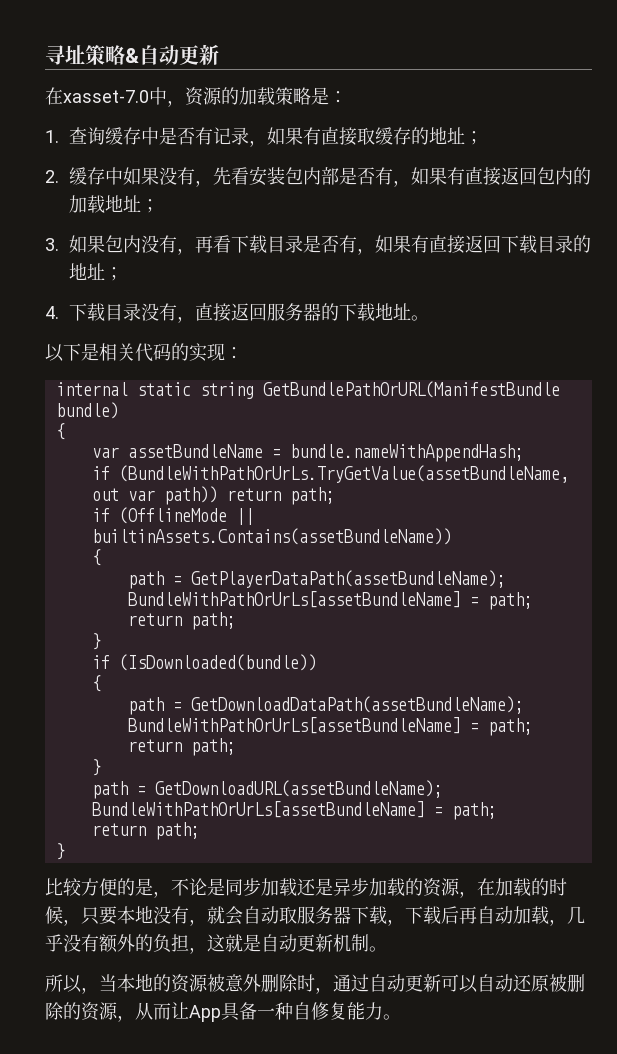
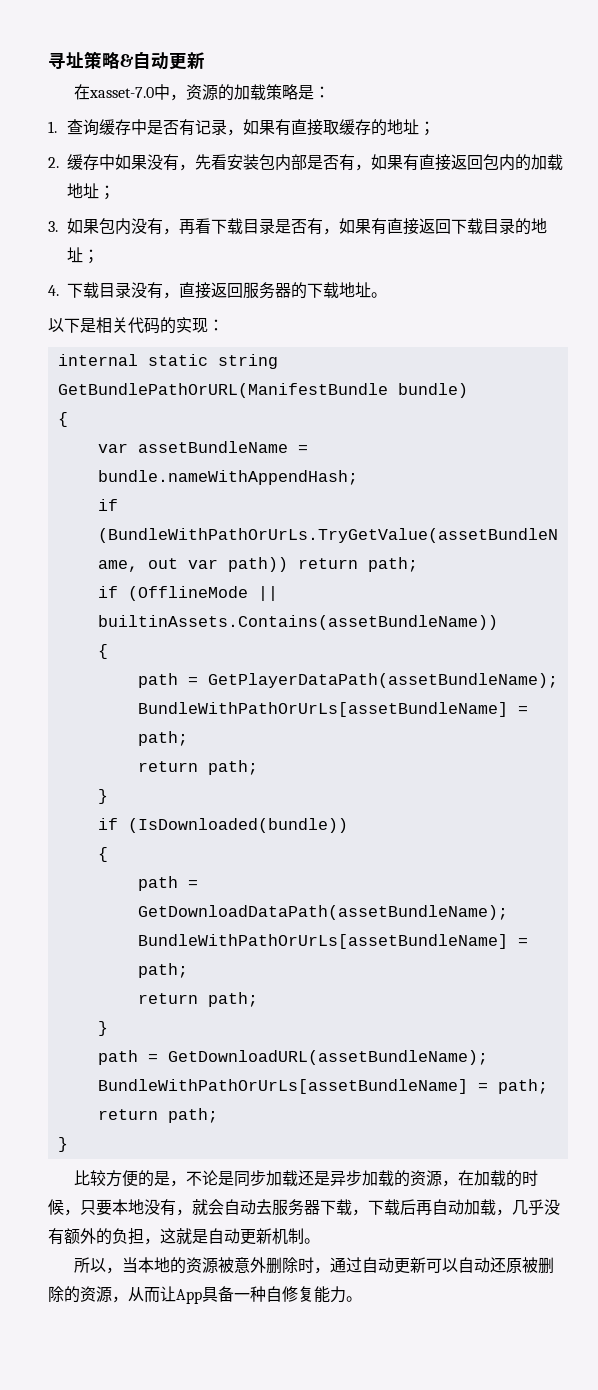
- 比较方便的是，不论是同步加载还是异步加载的资源，在加载的时候，只要本地没有，就会自动取服务器下载，下载后再自动加载，几乎没有额外的负担，这就是自动更新机制。
+ 比较方便的是，不论是同步加载还是异步加载的资源，在加载的时候，只要本地没有，就会自动去服务器下载，下载后再自动加载，几乎没有额外的负担，这就是自动更新机制。

